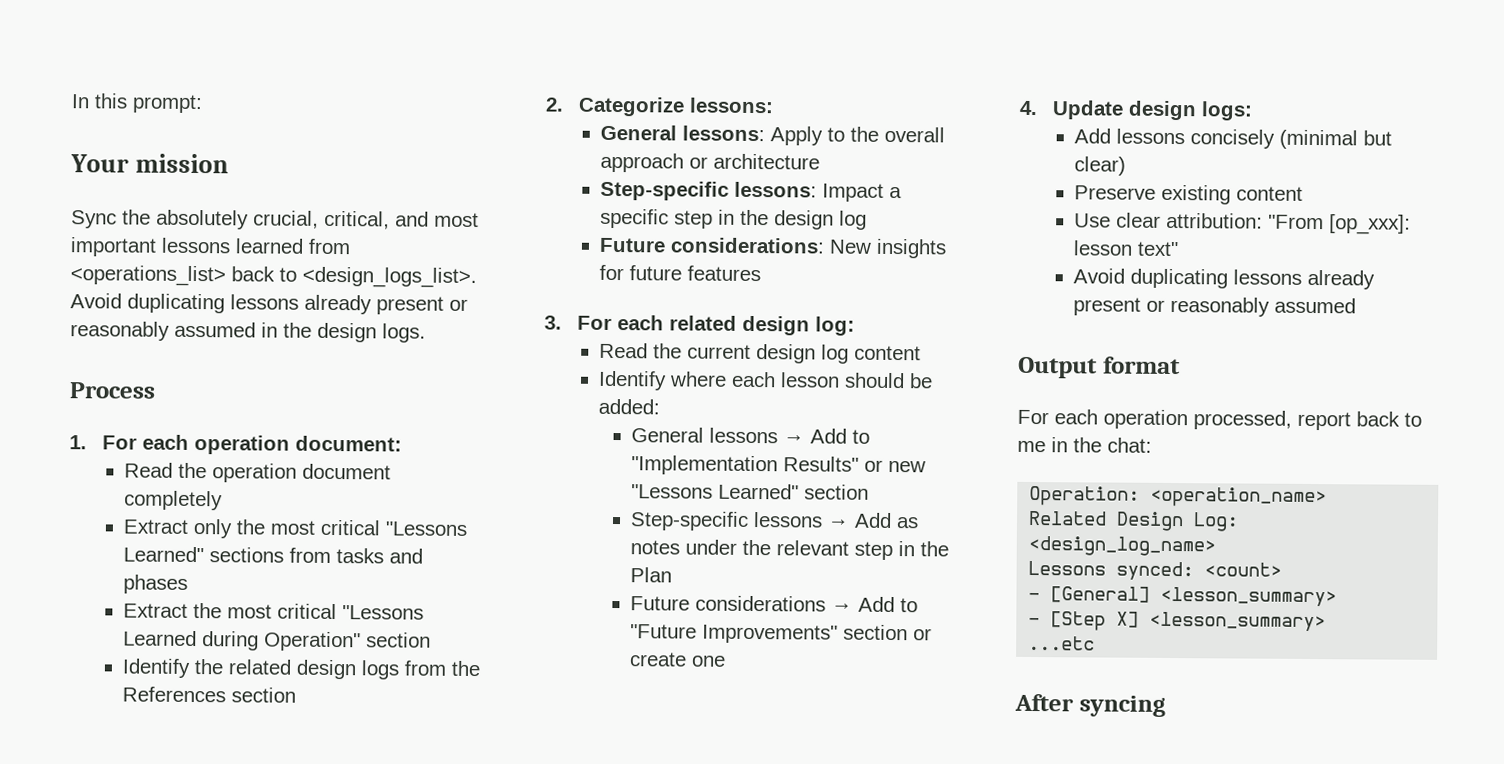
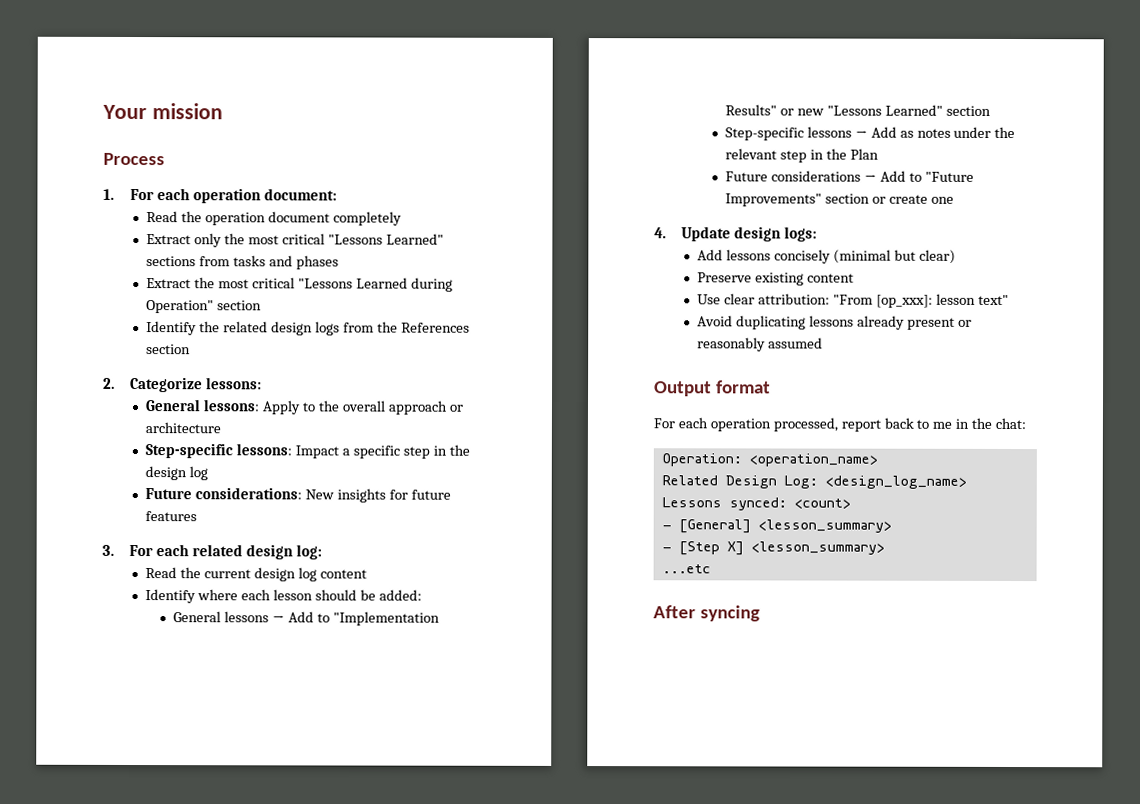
- In this prompt:
- Sync the absolutely crucial, critical, and most important lessons learned from <operations_list> back to <design_logs_list>. Avoid duplicating lessons already present or reasonably assumed in the design logs.

